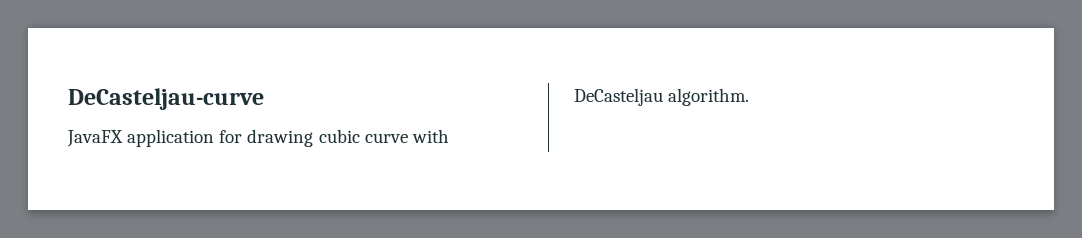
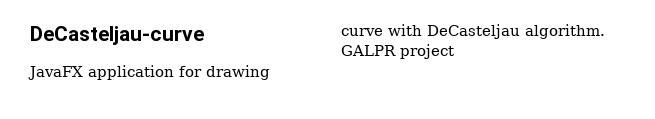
- JavaFX application for drawing cubic curve with DeCasteljau algorithm.
+ JavaFX application for drawing curve with DeCasteljau algorithm.
+ GALPR project

